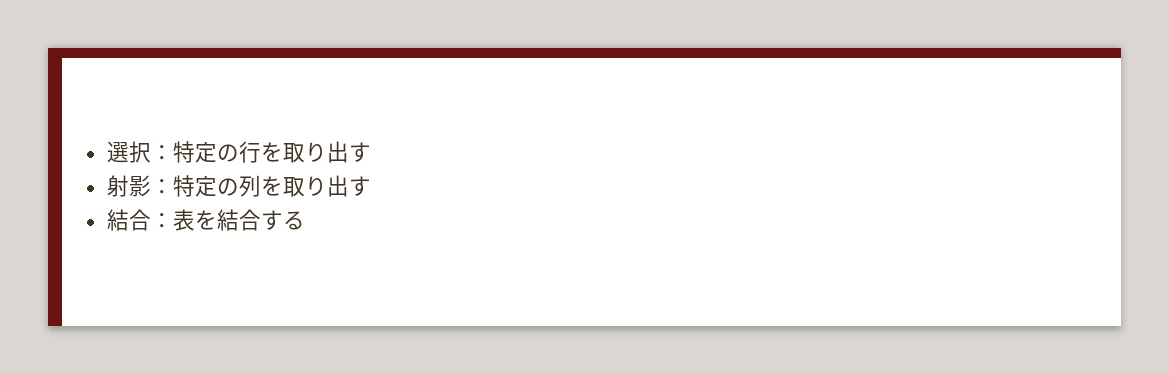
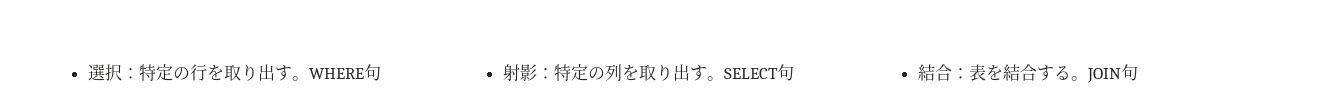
- 選択：特定の行を取り出す
+ 選択：特定の行を取り出す。WHERE句
- 射影：特定の列を取り出す
+ 射影：特定の列を取り出す。SELECT句
- 結合：表を結合する
+ 結合：表を結合する。JOIN句

